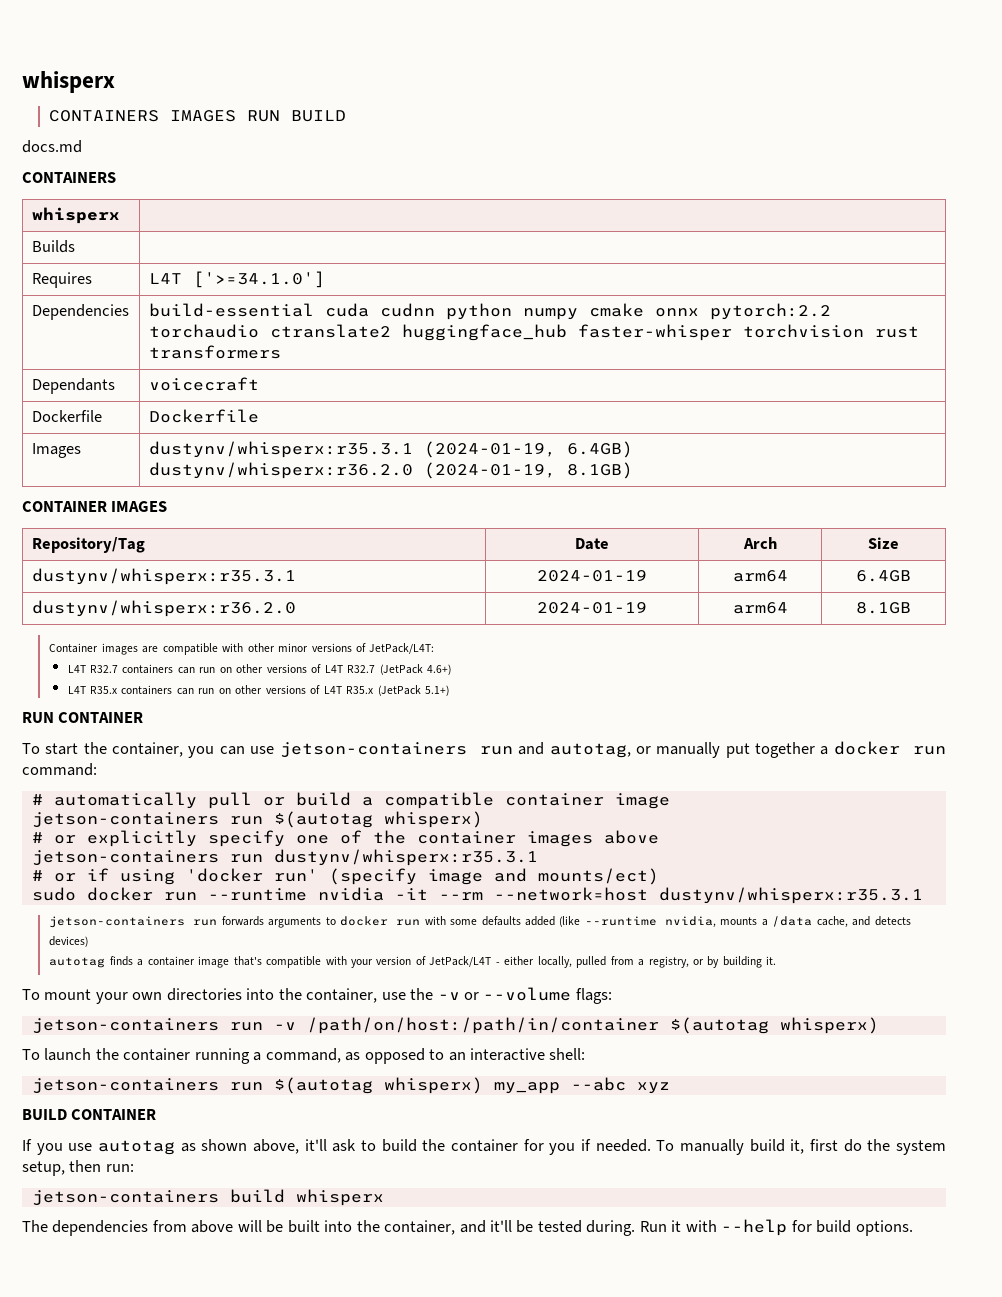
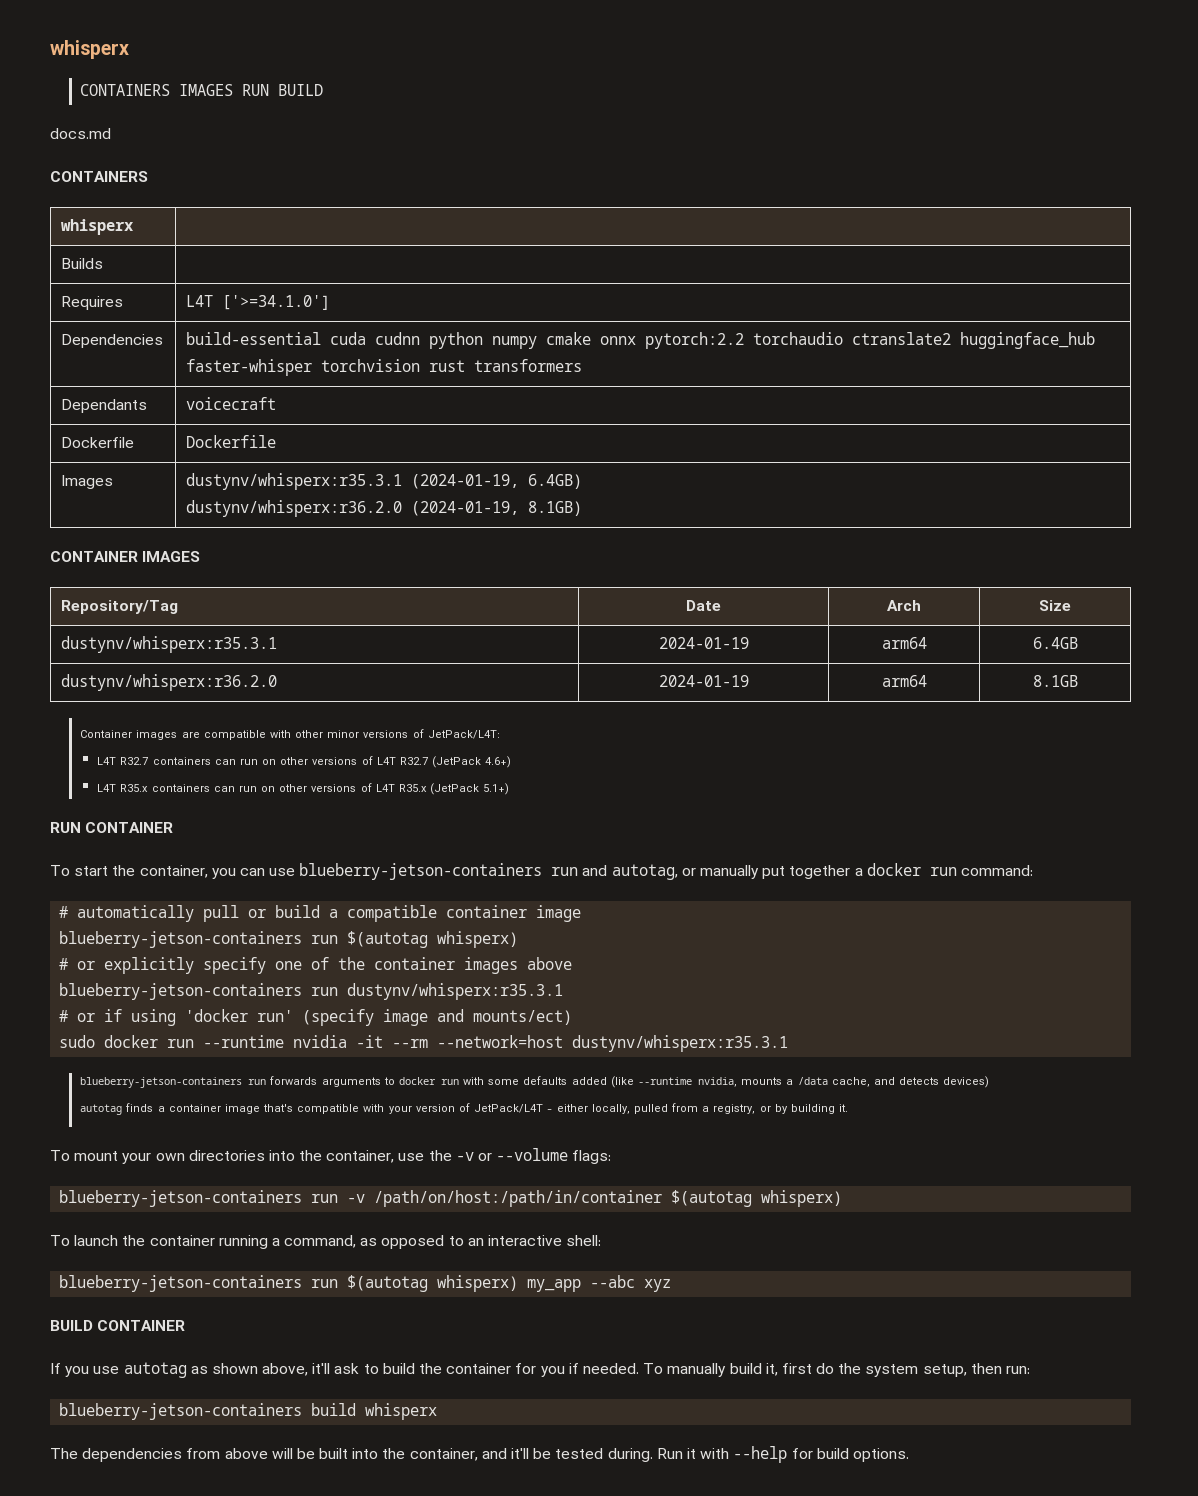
- To start the container, you can use jetson-containers run and autotag, or manually put together a docker run command:
+ To start the container, you can use blueberry-jetson-containers run and autotag, or manually put together a docker run command:
  # automatically pull or build a compatible container image
- jetson-containers run $(autotag whisperx)
+ blueberry-jetson-containers run $(autotag whisperx)
- jetson-containers run dustynv/whisperx:r35.3.1
+ blueberry-jetson-containers run dustynv/whisperx:r35.3.1
- jetson-containers run forwards arguments to docker run with some defaults added (like --runtime nvidia, mounts a /data cache, and detects devices)
+ blueberry-jetson-containers run forwards arguments to docker run with some defaults added (like --runtime nvidia, mounts a /data cache, and detects devices)
- jetson-containers run -v /path/on/host:/path/in/container $(autotag whisperx)
+ blueberry-jetson-containers run -v /path/on/host:/path/in/container $(autotag whisperx)
- jetson-containers run $(autotag whisperx) my_app --abc xyz
+ blueberry-jetson-containers run $(autotag whisperx) my_app --abc xyz
- jetson-containers build whisperx
+ blueberry-jetson-containers build whisperx

